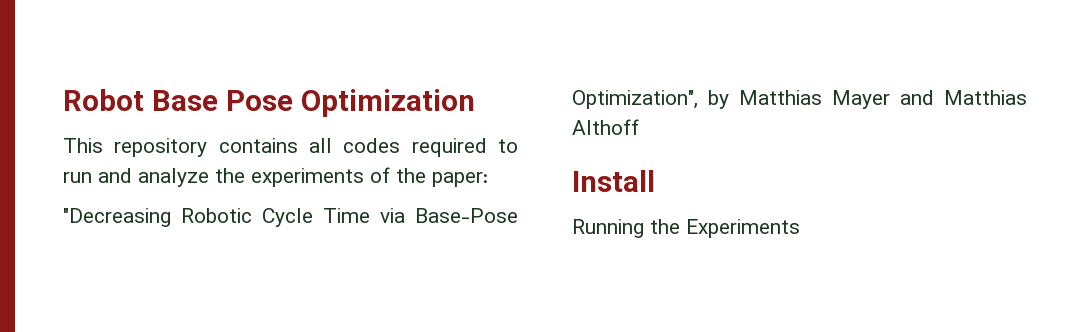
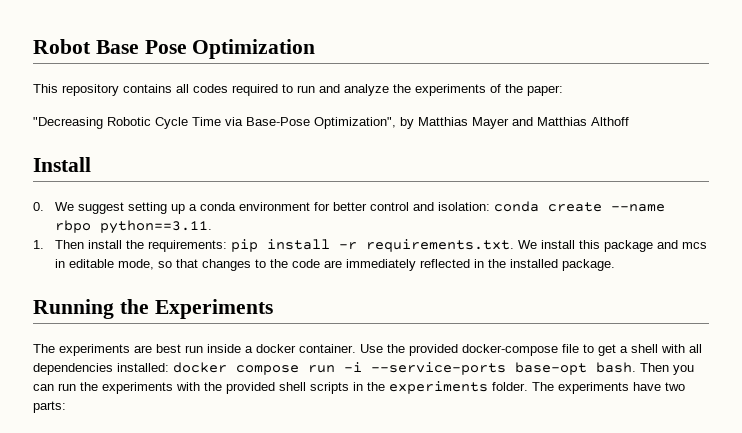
+ 0. We suggest setting up a conda environment for better control and isolation: conda create --name rbpo python==3.11.
+ 1. Then install the requirements: pip install -r requirements.txt. We install this package and mcs in editable mode, so that changes to the code are immediately reflected in the installed package.
  Running the Experiments
+ The experiments are best run inside a docker container. Use the provided docker-compose file to get a shell with all dependencies installed: docker compose run -i --service-ports base-opt bash. Then you can run the experiments with the provided shell scripts in the experiments folder. The experiments have two parts:

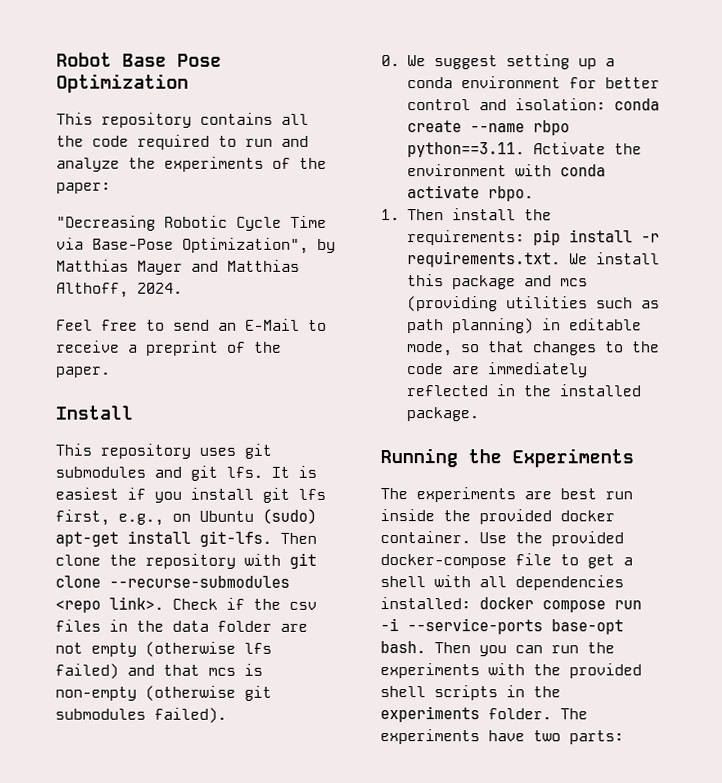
- This repository contains all codes required to run and analyze the experiments of the paper:
+ This repository contains all the code required to run and analyze the experiments of the paper:
- "Decreasing Robotic Cycle Time via Base-Pose Optimization", by Matthias Mayer and Matthias Althoff
+ "Decreasing Robotic Cycle Time via Base-Pose Optimization", by Matthias Mayer and Matthias Althoff, 2024.
+ Feel free to send an E-Mail to receive a preprint of the paper.
  Install
+ This repository uses git submodules and git lfs. It is easiest if you install git lfs first, e.g., on Ubuntu (sudo) apt-get install git-lfs. Then clone the repository with git clone --recurse-submodules <repo link>. Check if the csv files in the data folder are not empty (otherwise lfs failed) and that mcs is non-empty (otherwise git submodules failed).
- 0. We suggest setting up a conda environment for better control and isolation: conda create --name rbpo python==3.11.
+ 0. We suggest setting up a conda environment for better control and isolation: conda create --name rbpo python==3.11. Activate the environment with conda activate rbpo.
- 1. Then install the requirements: pip install -r requirements.txt. We install this package and mcs in editable mode, so that changes to the code are immediately reflected in the installed package.
+ 1. Then install the requirements: pip install -r requirements.txt. We install this package and mcs (providing utilities such as path planning) in editable mode, so that changes to the code are immediately reflected in the installed package.
- The experiments are best run inside a docker container.
+ The experiments are best run inside the provided docker container.

